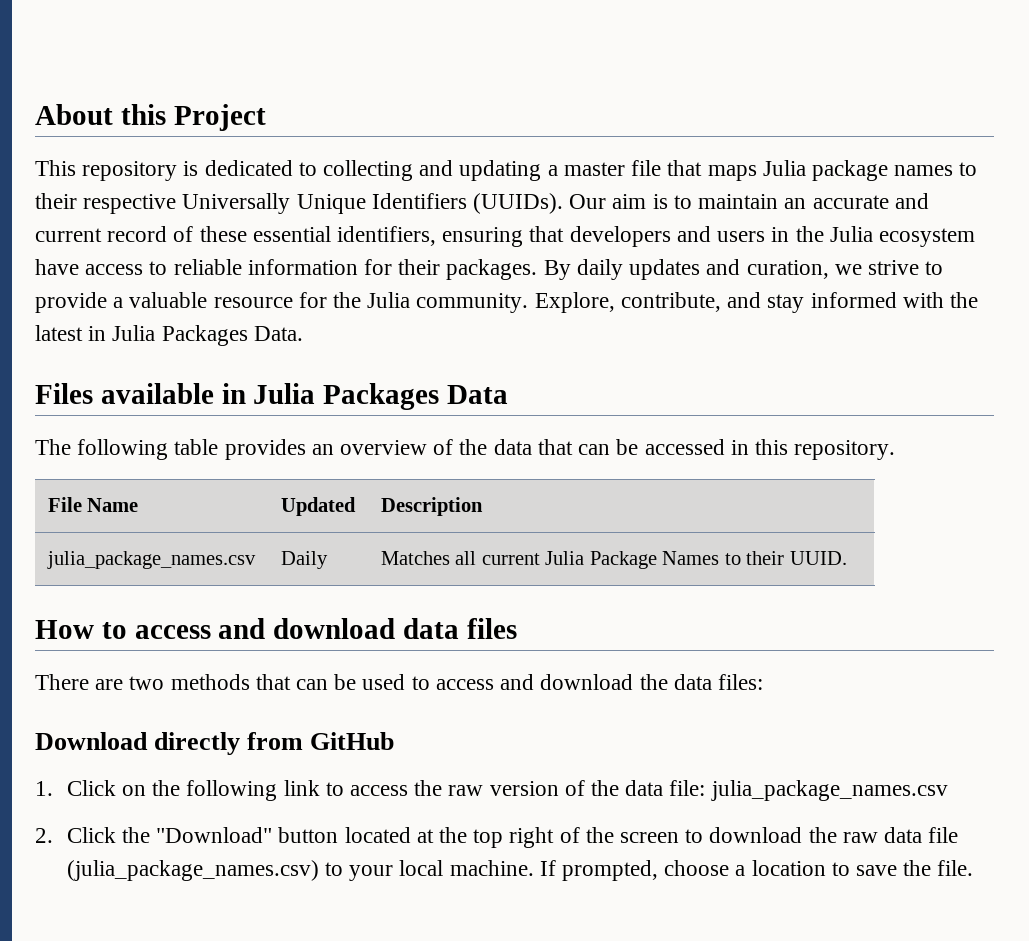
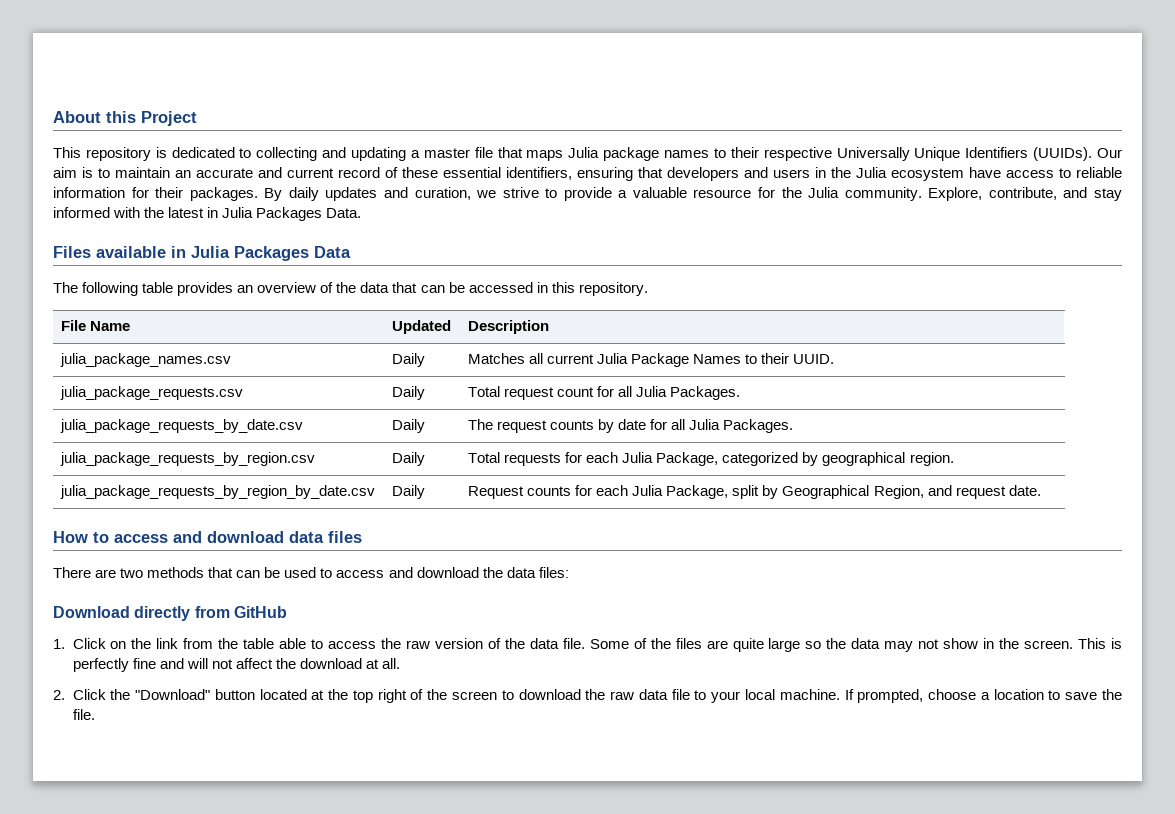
+ julia_package_requests.csv | Daily | Total request count for all Julia Packages.
+ julia_package_requests_by_date.csv | Daily | The request counts by date for all Julia Packages.
+ julia_package_requests_by_region.csv | Daily | Total requests for each Julia Package, categorized by geographical region.
+ julia_package_requests_by_region_by_date.csv | Daily | Request counts for each Julia Package, split by Geographical Region, and request date.
- 1. Click on the following link to access the raw version of the data file: julia_package_names.csv
+ 1. Click on the link from the table able to access the raw version of the data file. Some of the files are quite large so the data may not show in the screen. This is perfectly fine and will not affect the download at all.
- 2. Click the "Download" button located at the top right of the screen to download the raw data file (julia_package_names.csv) to your local machine.
+ 2. Click the "Download" button located at the top right of the screen to download the raw data file to your local machine.

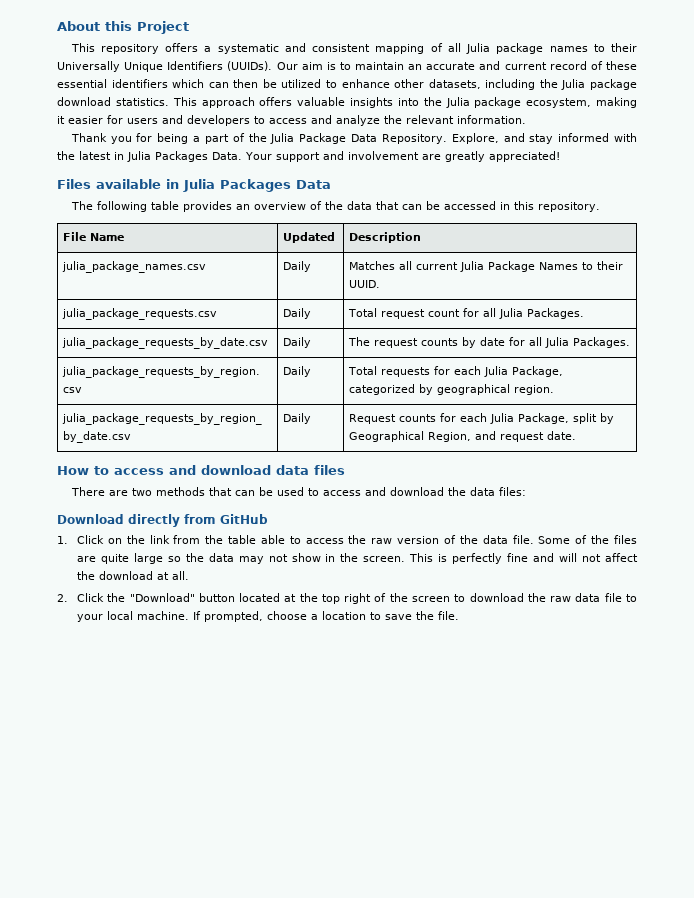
- This repository is dedicated to collecting and updating a master file that maps Julia package names to their respective Universally Unique Identifiers (UUIDs).
+ This repository offers a systematic and consistent mapping of all Julia package names to their Universally Unique Identifiers (UUIDs).
- Our aim is to maintain an accurate and current record of these essential identifiers, ensuring that developers and users in the Julia ecosystem have access to reliable information for their packages. By daily updates and curation, we strive to provide a valuable resource for the Julia community. Explore, contribute, and stay informed with the latest in Julia Packages Data.
+ Our aim is to maintain an accurate and current record of these essential identifiers which can then be utilized to enhance other datasets, including the Julia package download statistics. This approach offers valuable insights into the Julia package ecosystem, making it easier for users and developers to access and analyze the relevant information.
+ Thank you for being a part of the Julia Package Data Repository. Explore, and stay informed with the latest in Julia Packages Data. Your support and involvement are greatly appreciated!

